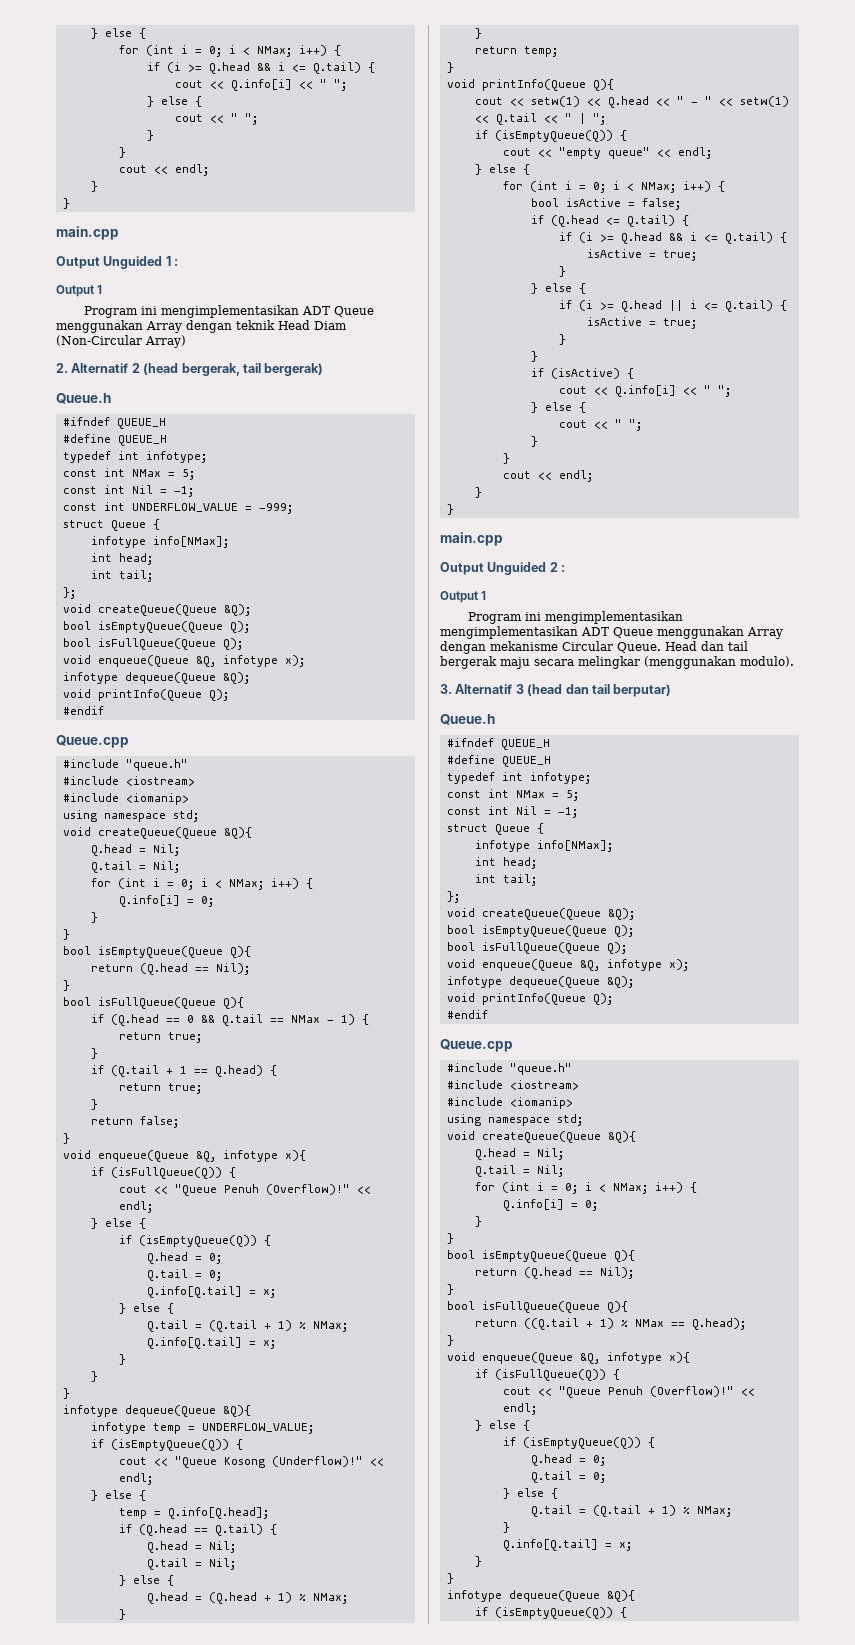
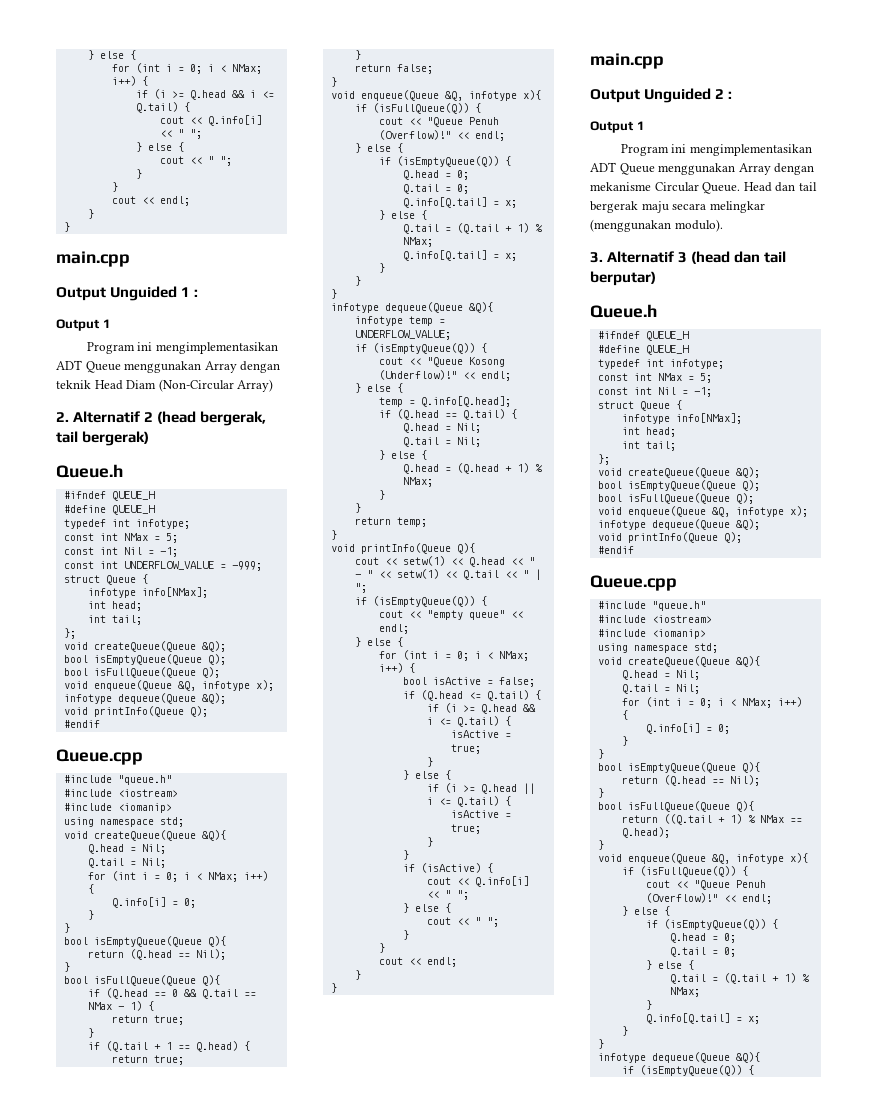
- Program ini mengimplementasikan mengimplementasikan ADT Queue menggunakan Array dengan mekanisme Circular Queue.
+ Program ini mengimplementasikan ADT Queue menggunakan Array dengan mekanisme Circular Queue.

